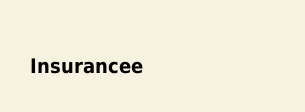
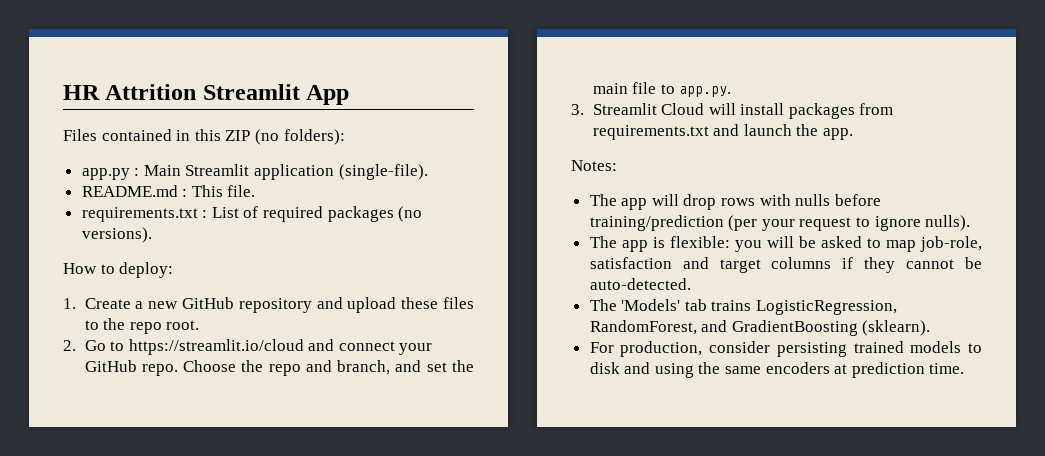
- Insurancee
+ HR Attrition Streamlit App
+ Files contained in this ZIP (no folders):
+ app.py : Main Streamlit application (single-file).
+ README.md : This file.
+ requirements.txt : List of required packages (no versions).
+ How to deploy:
+ 1. Create a new GitHub repository and upload these files to the repo root.
+ 2. Go to https://streamlit.io/cloud and connect your GitHub repo. Choose the repo and branch, and set the main file to app.py.
+ 3. Streamlit Cloud will install packages from requirements.txt and launch the app.
+ Notes:
+ The app will drop rows with nulls before training/prediction (per your request to ignore nulls).
+ The app is flexible: you will be asked to map job-role, satisfaction and target columns if they cannot be auto-detected.
+ The 'Models' tab trains LogisticRegression, RandomForest, and GradientBoosting (sklearn).
+ For production, consider persisting trained models to disk and using the same encoders at prediction time.

